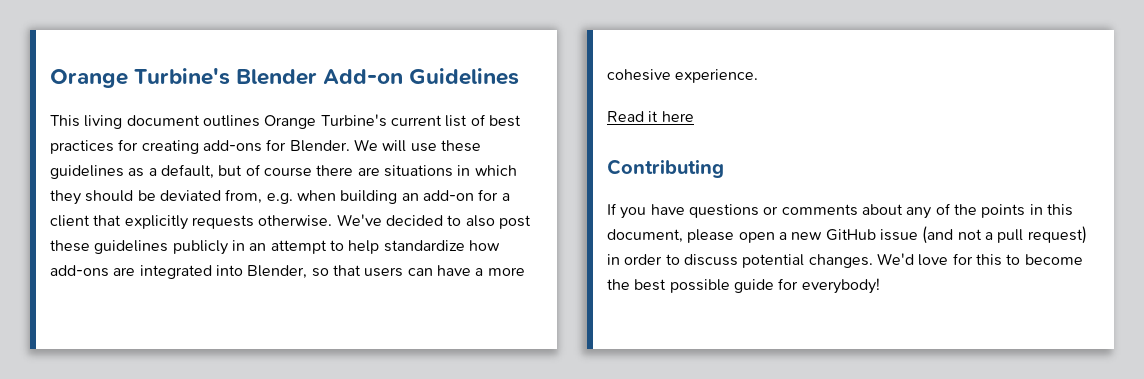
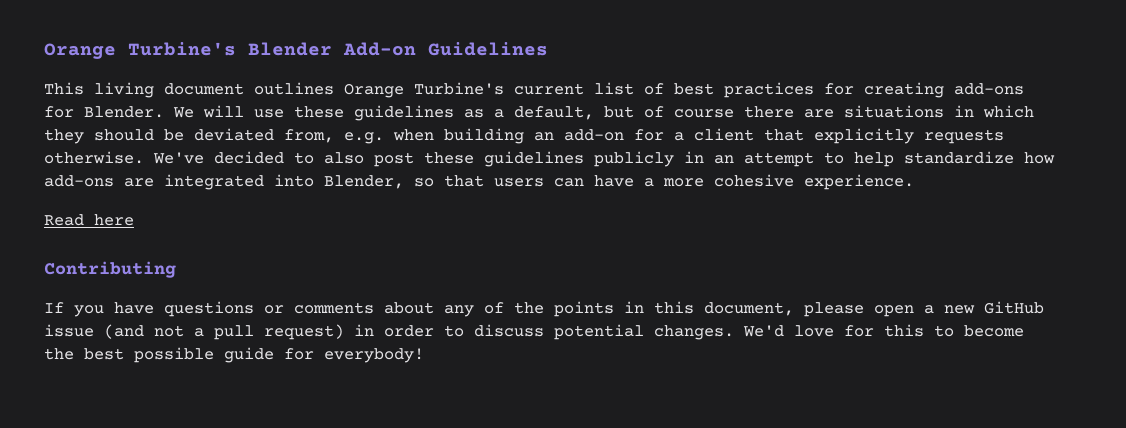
- Read it here
+ Read here

